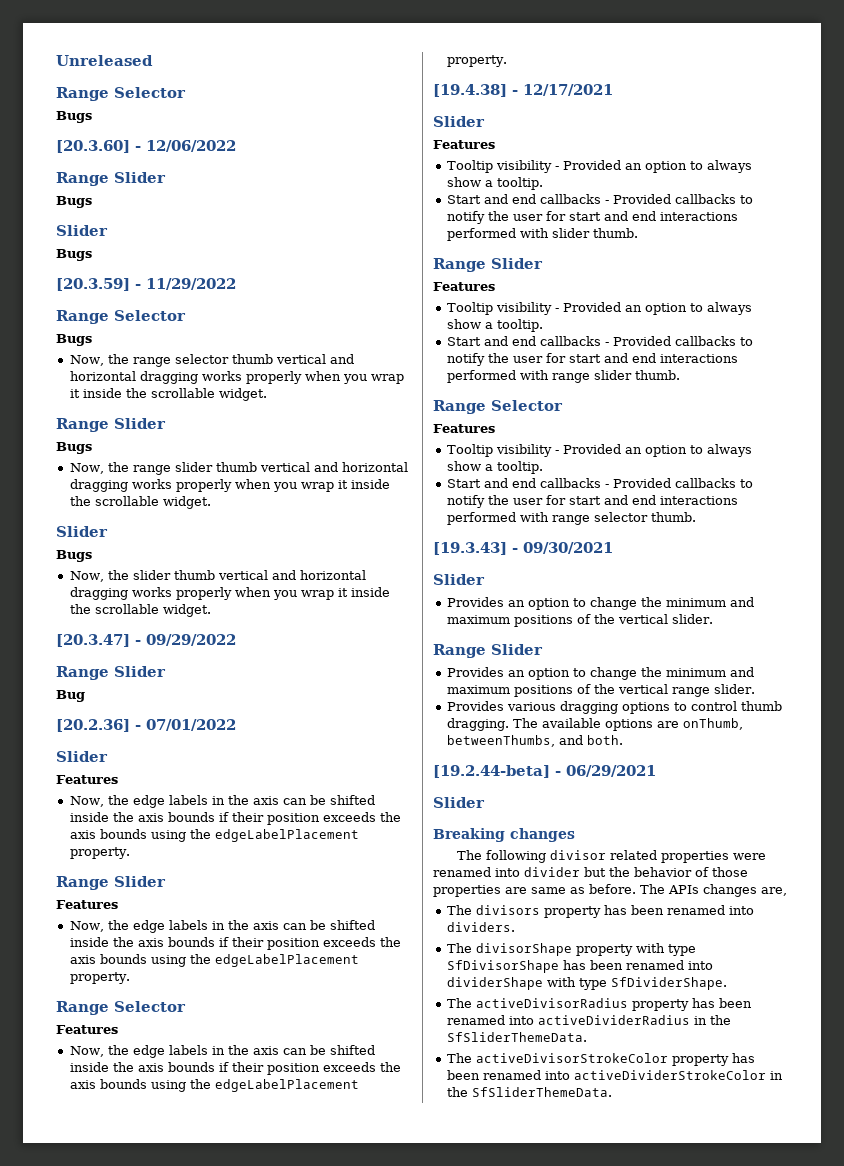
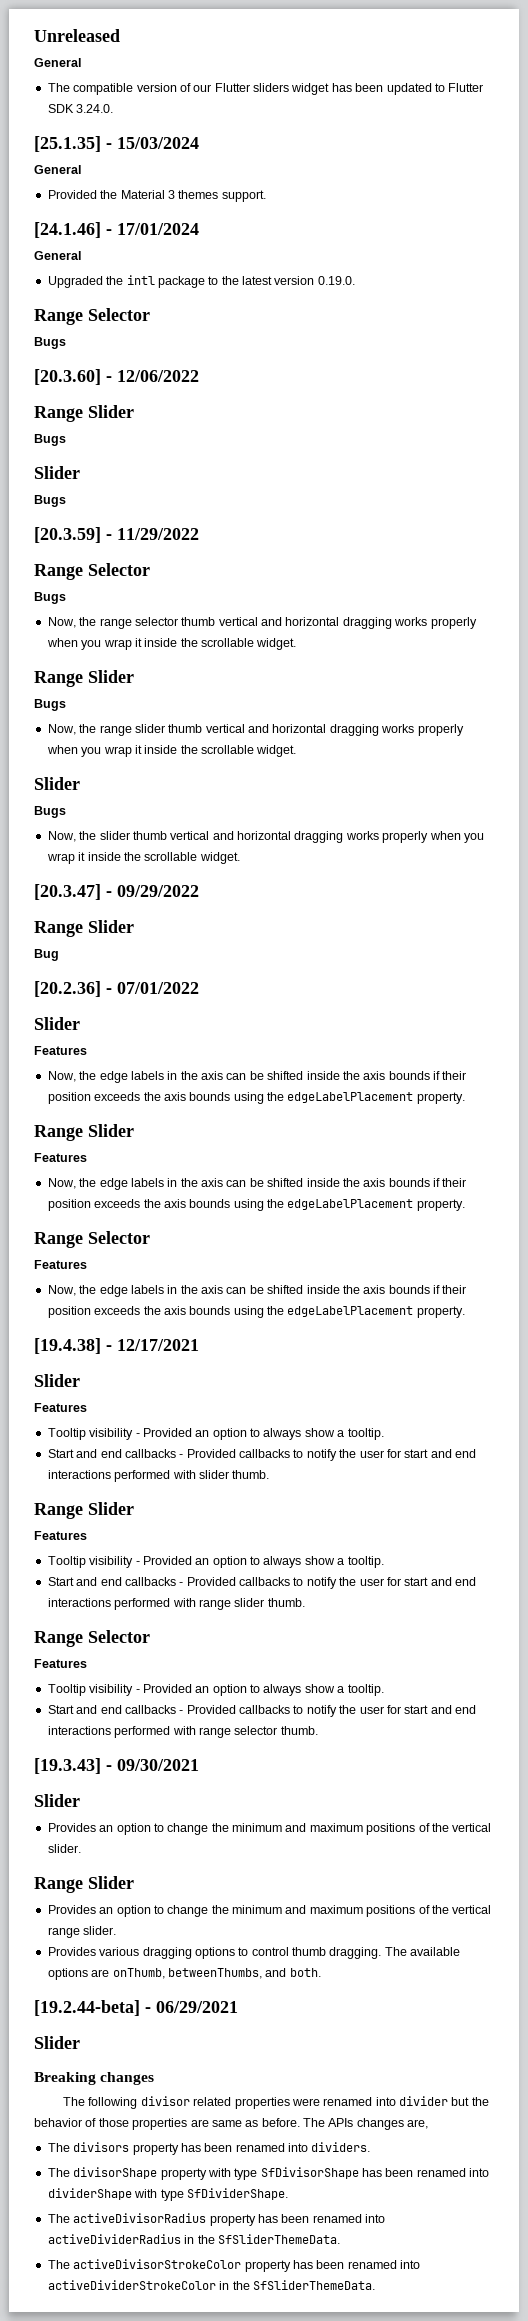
  Unreleased
+ General
+ The compatible version of our Flutter sliders widget has been updated to Flutter SDK 3.24.0.
+ [25.1.35] - 15/03/2024
+ General
+ Provided the Material 3 themes support.
+ [24.1.46] - 17/01/2024
+ General
+ Upgraded the intl package to the latest version 0.19.0.

